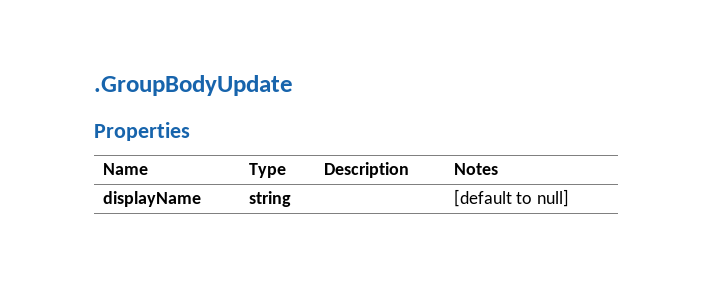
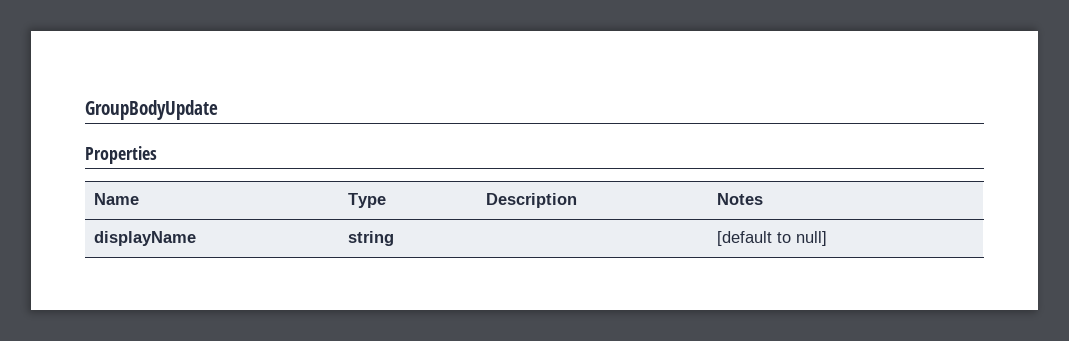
- .GroupBodyUpdate
+ GroupBodyUpdate

